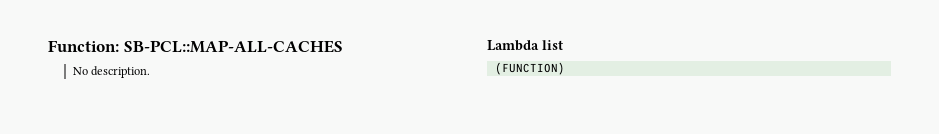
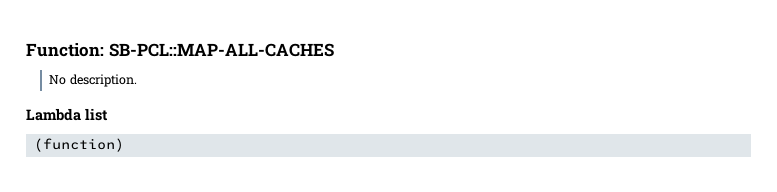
- (FUNCTION)
+ (function)

